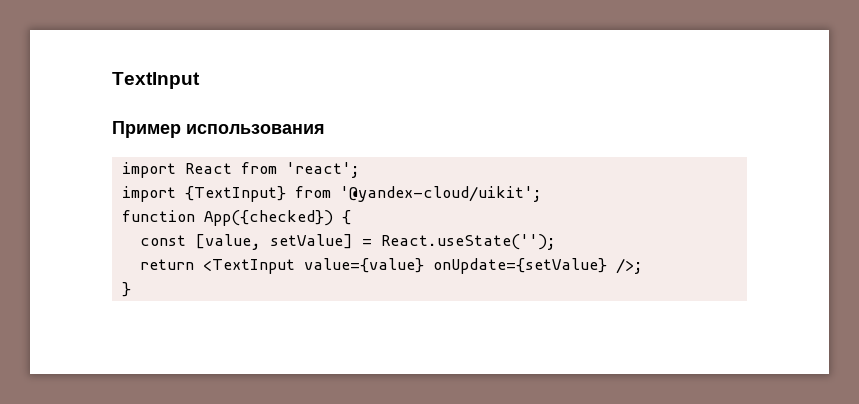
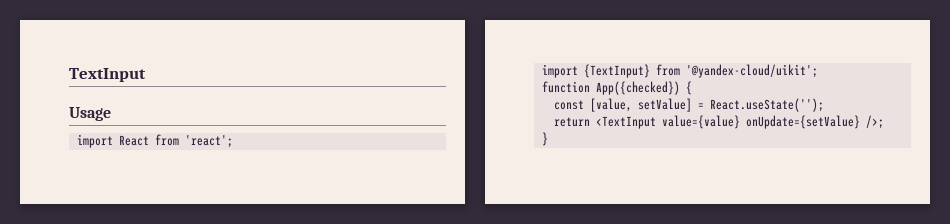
- Пример использования
+ Usage

